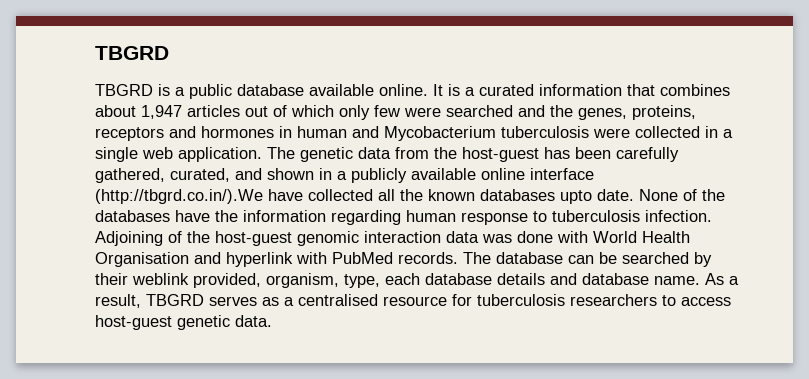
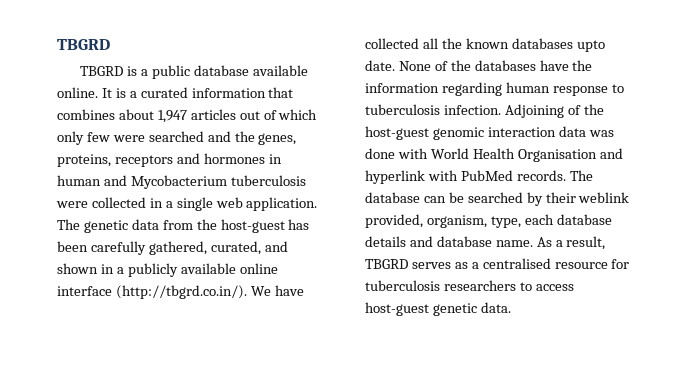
- The genetic data from the host-guest has been carefully gathered, curated, and shown in a publicly available online interface (http://tbgrd.co.in/).We have collected all the known databases upto date.
+ The genetic data from the host-guest has been carefully gathered, curated, and shown in a publicly available online interface (http://tbgrd.co.in/). We have collected all the known databases upto date.

